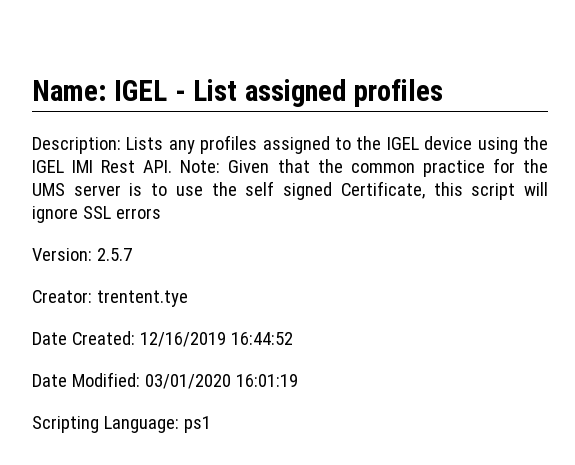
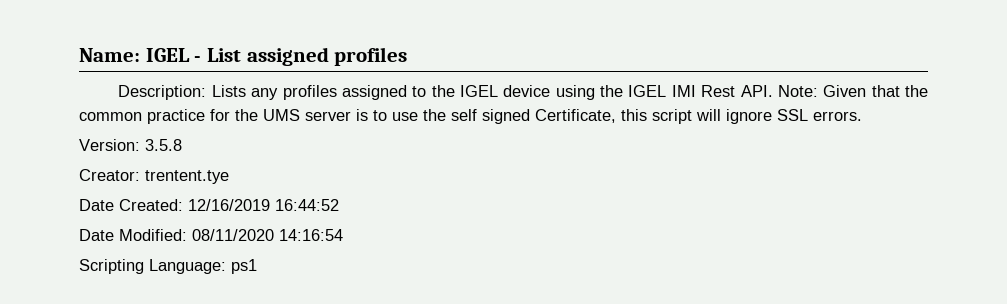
- Description: Lists any profiles assigned to the IGEL device using the IGEL IMI Rest API. Note: Given that the common practice for the UMS server is to use the self signed Certificate, this script will ignore SSL errors
+ Description: Lists any profiles assigned to the IGEL device using the IGEL IMI Rest API. Note: Given that the common practice for the UMS server is to use the self signed Certificate, this script will ignore SSL errors.
- Version: 2.5.7
+ Version: 3.5.8
- Date Modified: 03/01/2020 16:01:19
+ Date Modified: 08/11/2020 14:16:54

